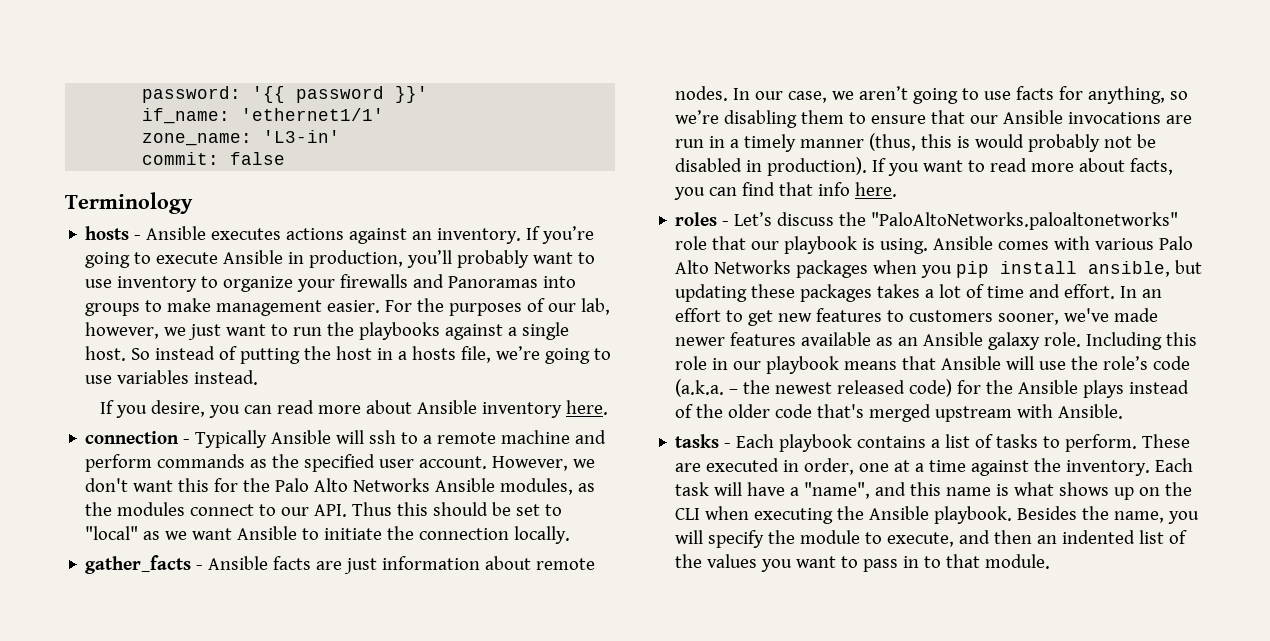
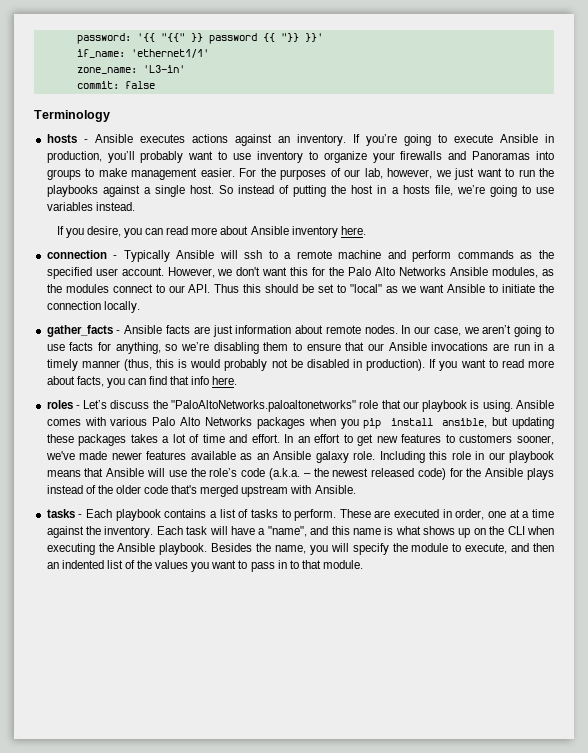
- password: '{{ password }}'
+ password: '{{ "{{" }} password {{ "}} }}'

